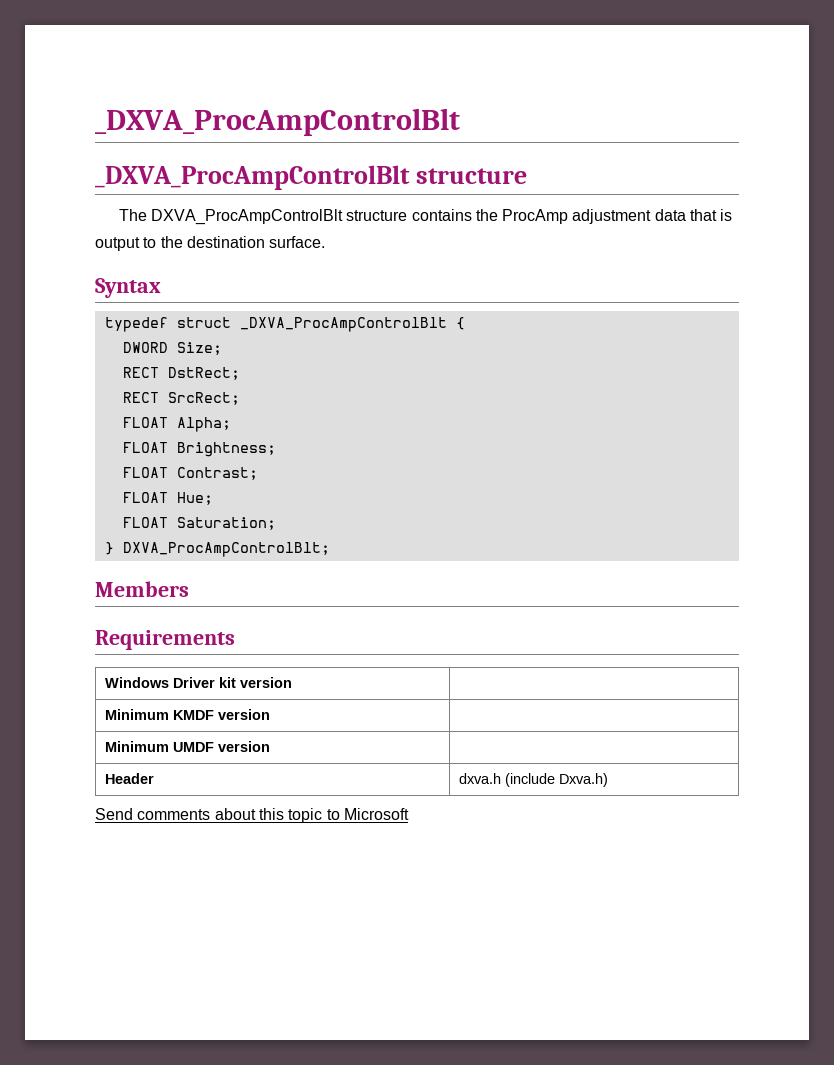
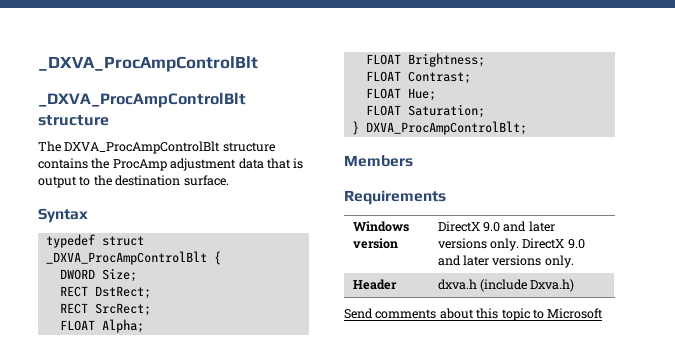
- Windows Driver kit version |
- Minimum KMDF version |
- Minimum UMDF version |
+ Windows version | DirectX 9.0 and later versions only. DirectX 9.0 and later versions only.

